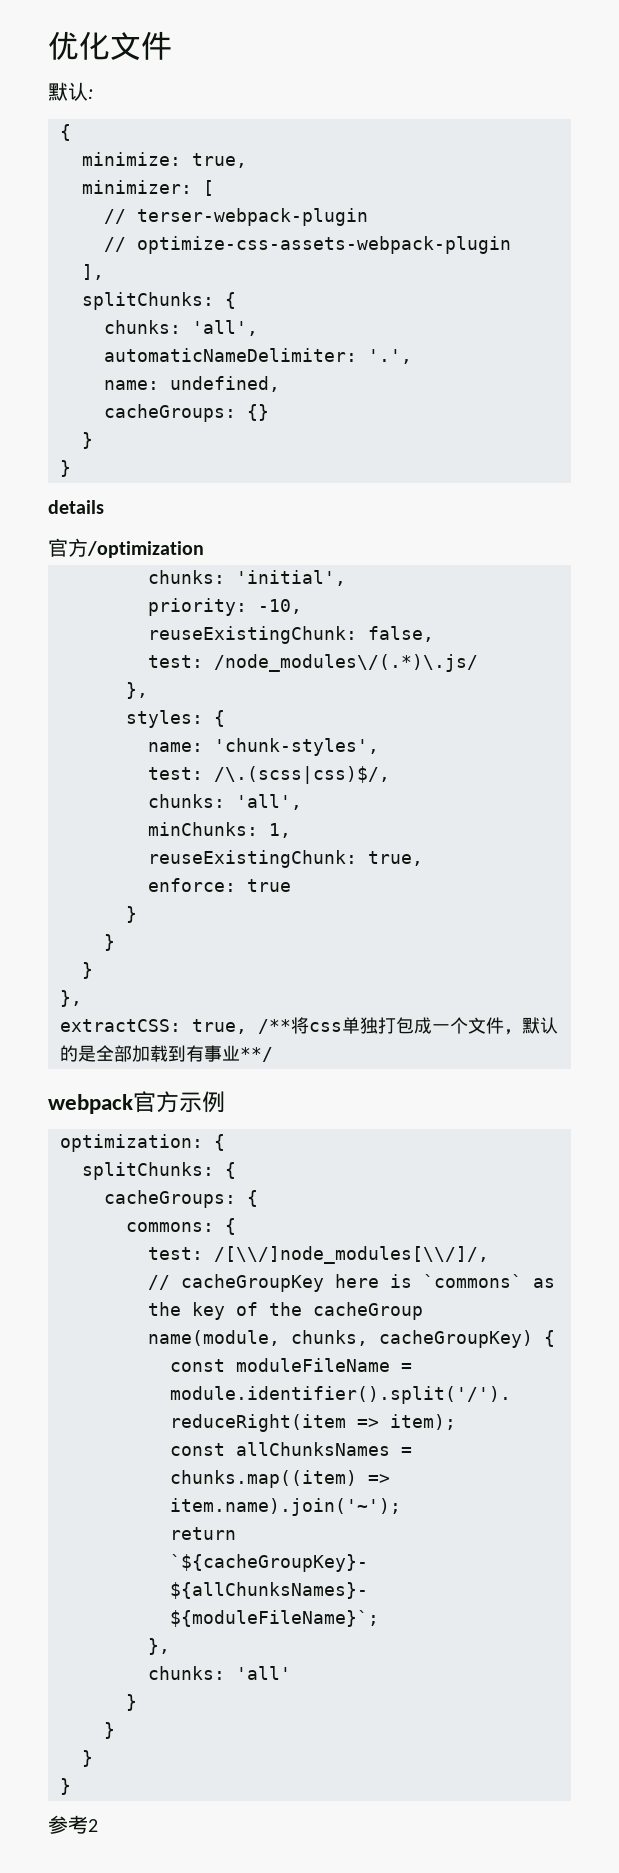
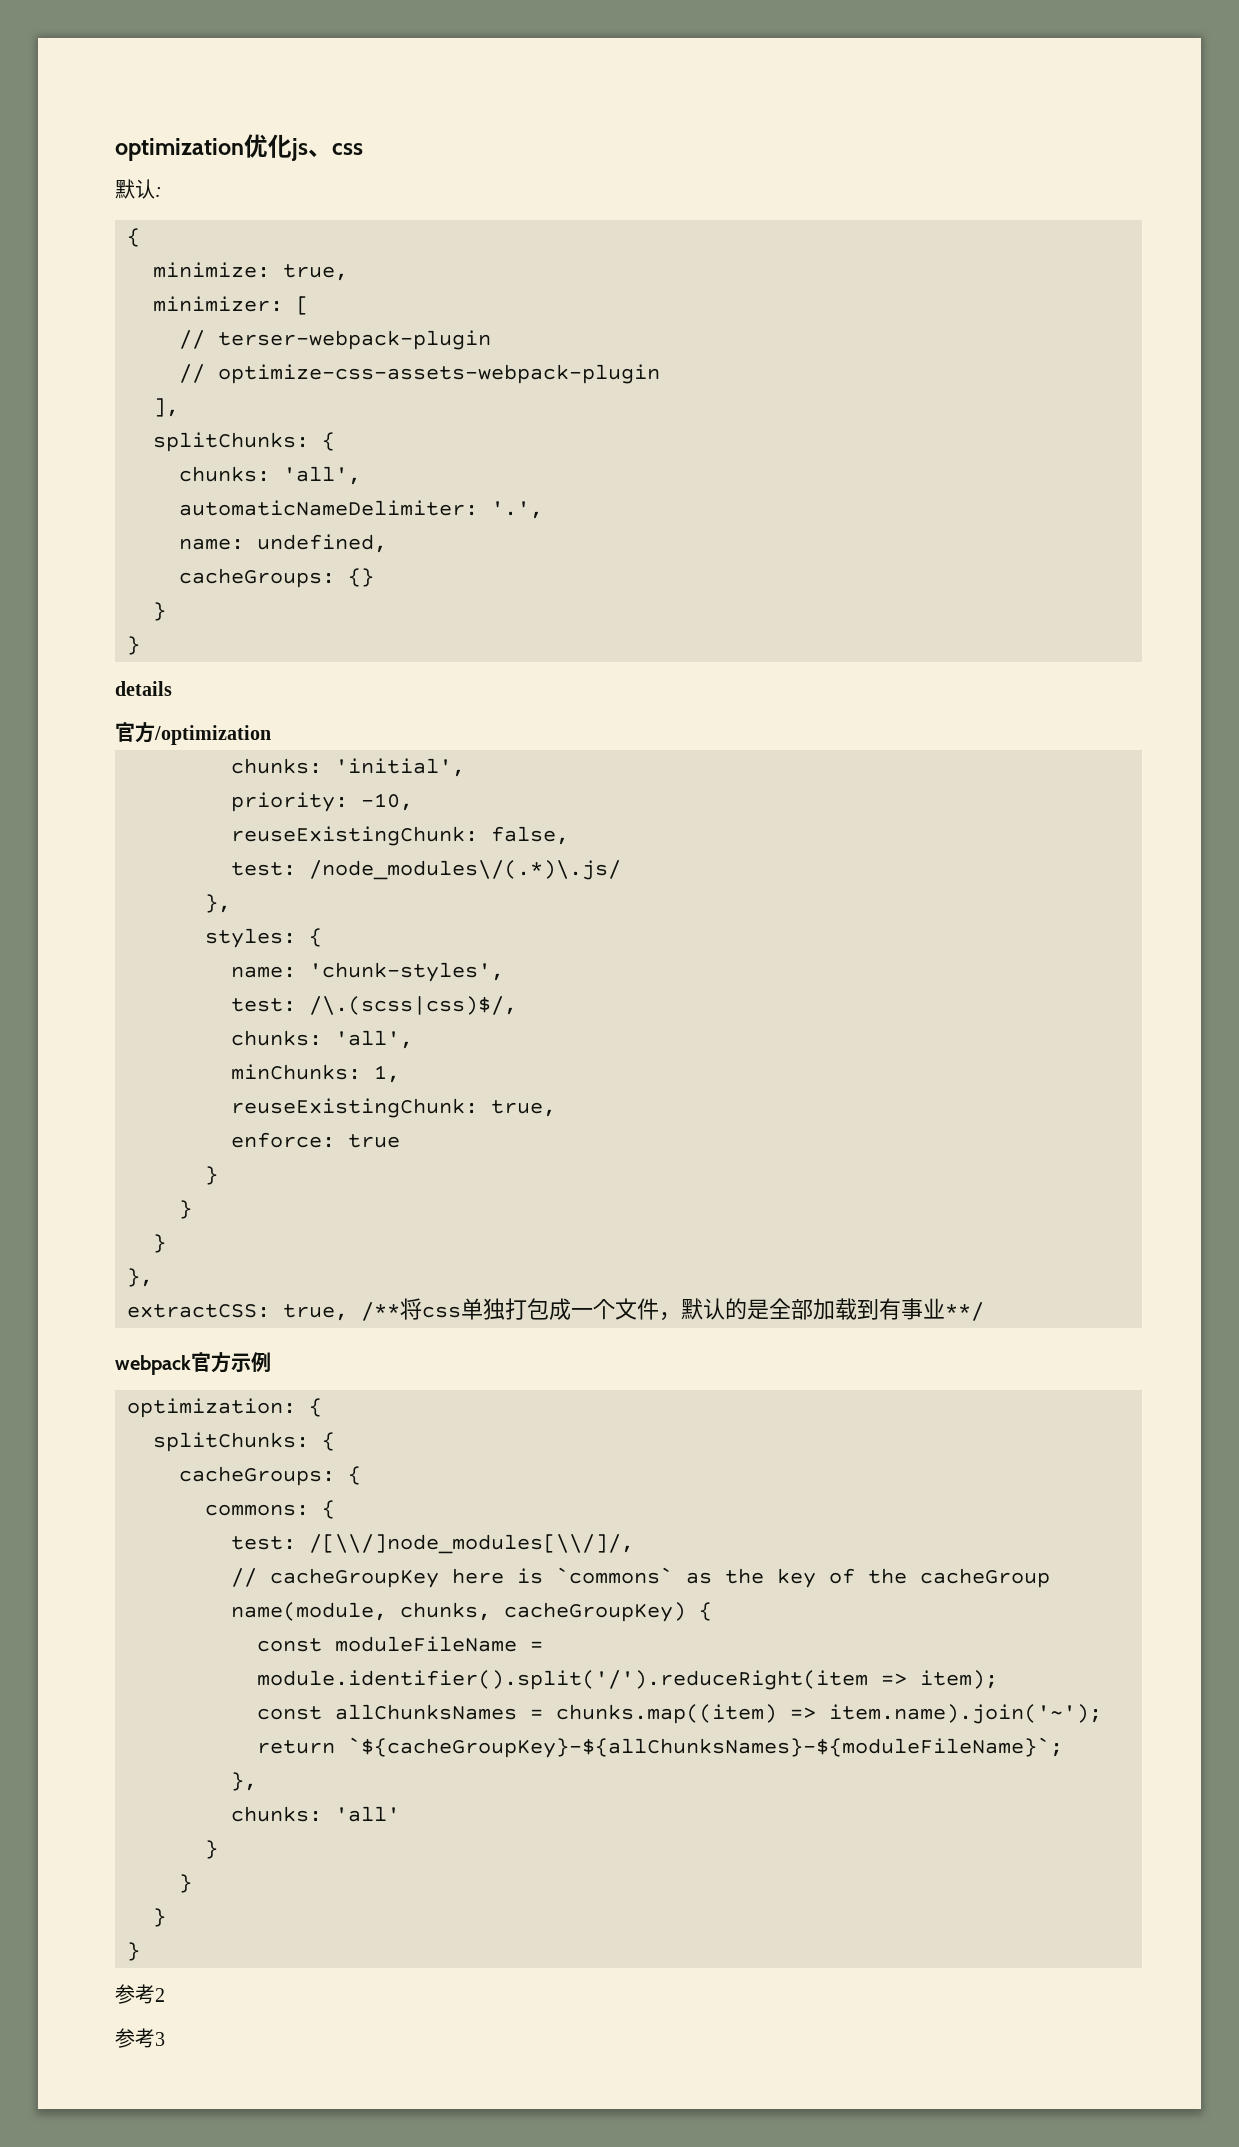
- 优化文件
+ optimization优化js、css
+ 参考3

